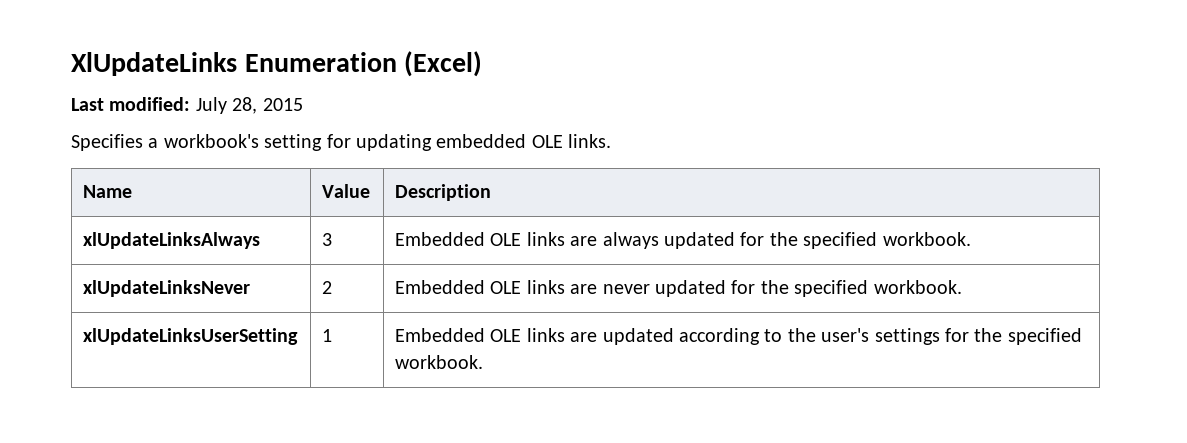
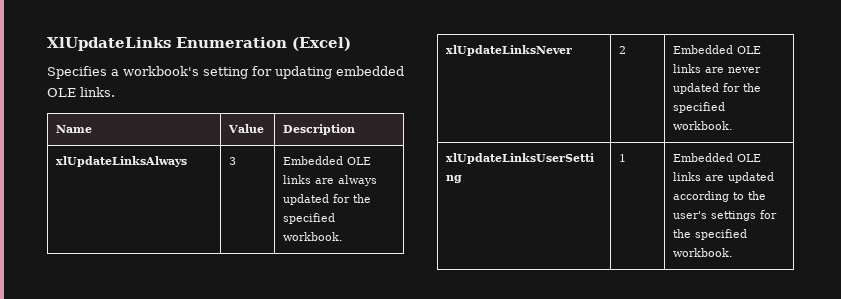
- Last modified: July 28, 2015

